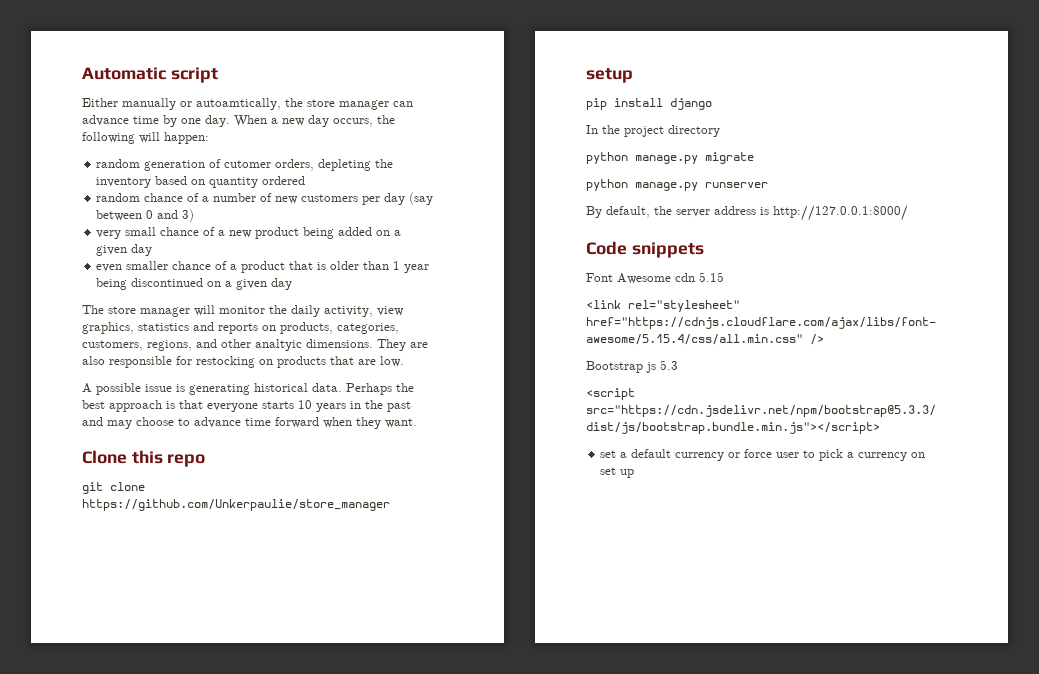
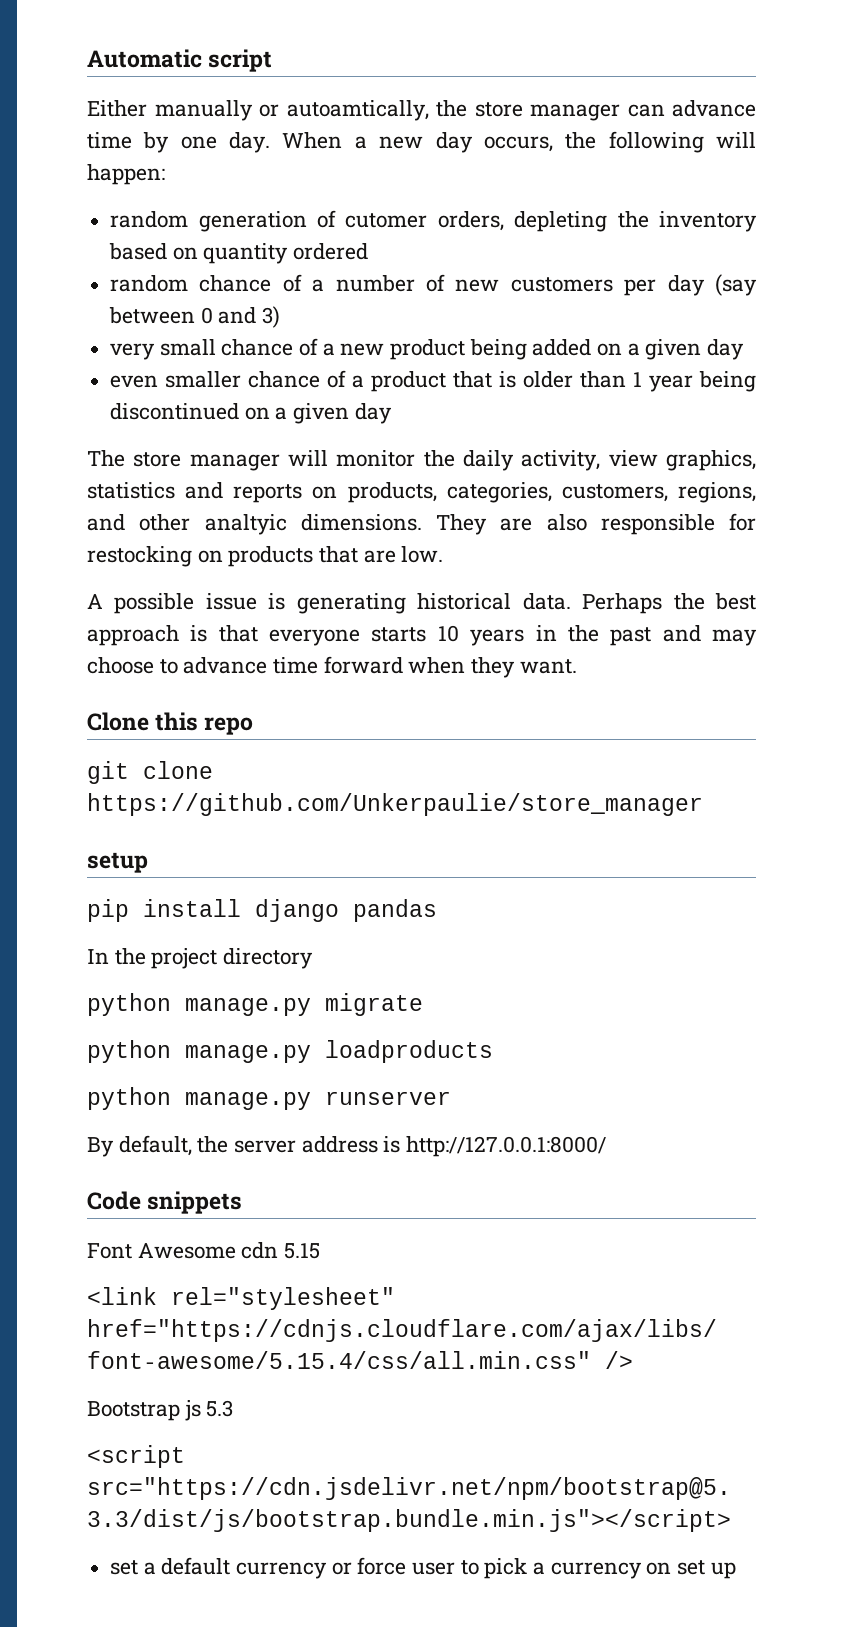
- pip install django
+ pip install django pandas
+ python manage.py loadproducts

